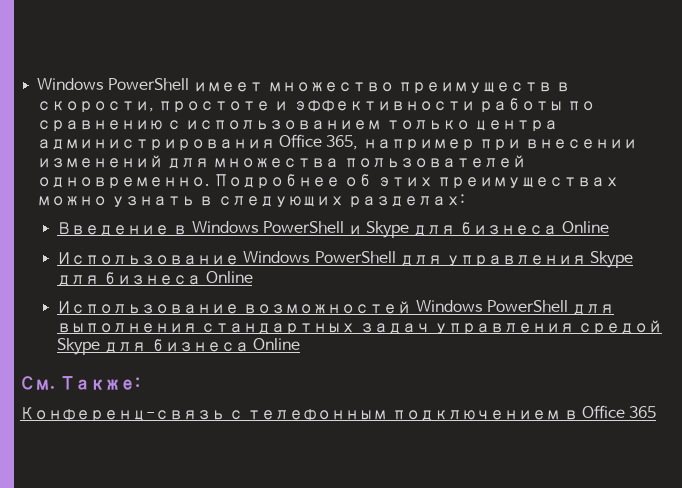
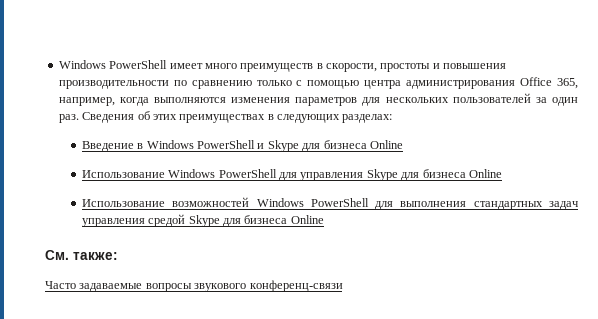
- Windows PowerShell имеет множество преимуществ в скорости, простоте и эффективности работы по сравнению с использованием только центра администрирования Office 365, например при внесении изменений для множества пользователей одновременно. Подробнее об этих преимуществах можно узнать в следующих разделах:
+ Windows PowerShell имеет много преимуществ в скорости, простоты и повышения производительности по сравнению только с помощью центра администрирования Office 365, например, когда выполняются изменения параметров для нескольких пользователей за один раз. Сведения об этих преимуществах в следующих разделах:
- См. Также:
- Конференц-связь с телефонным подключением в Office 365
+ См. также:
+ Часто задаваемые вопросы звукового конференц-связи

